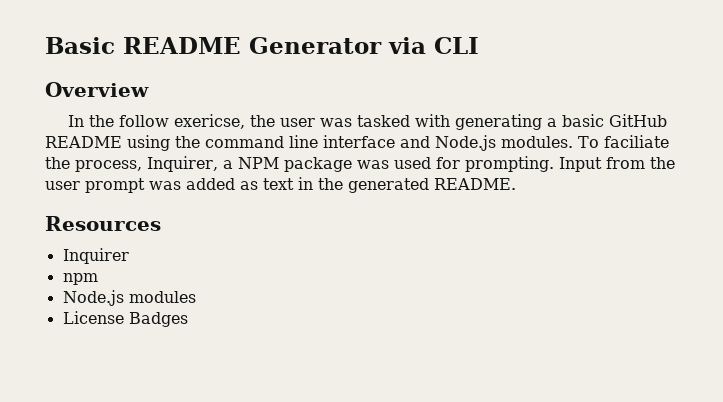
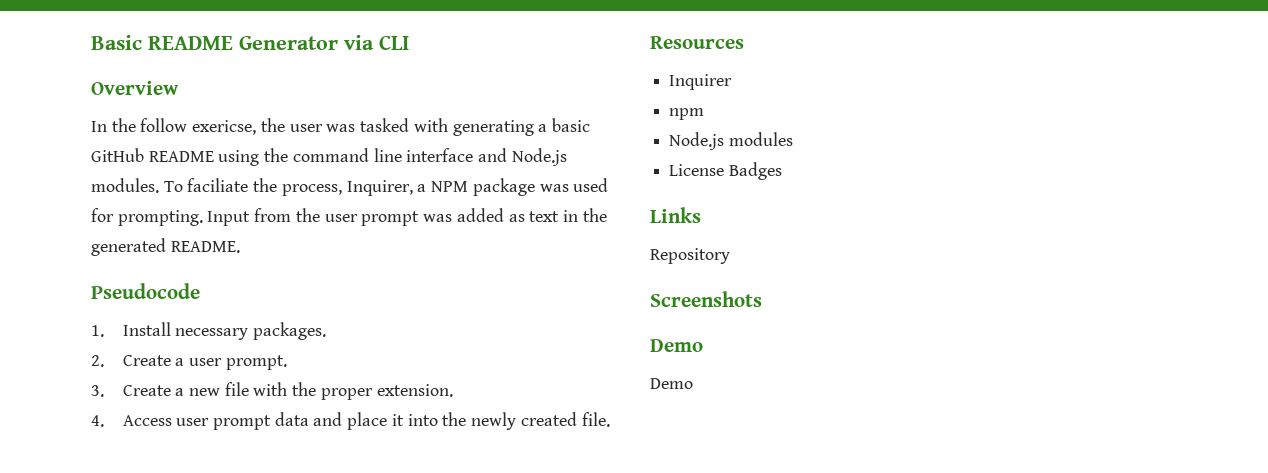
+ Pseudocode
+ 1. Install necessary packages.
+ 2. Create a user prompt.
+ 3. Create a new file with the proper extension.
+ 4. Access user prompt data and place it into the newly created file.
+ Links
+ Repository
+ Screenshots
+ Demo
+ Demo

